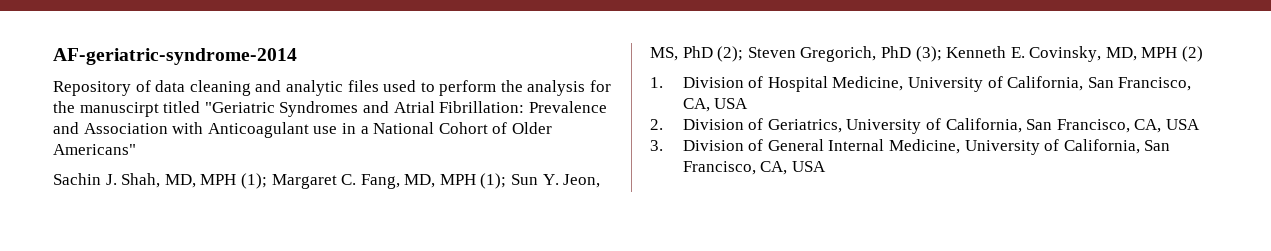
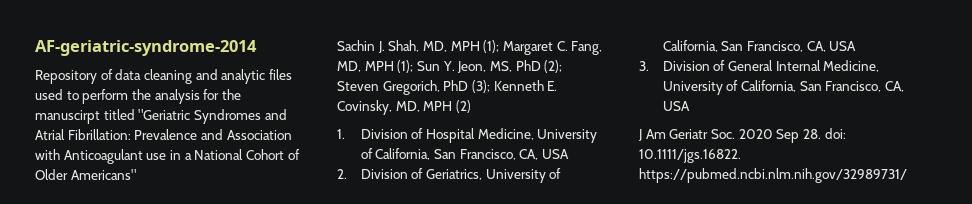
+ J Am Geriatr Soc. 2020 Sep 28. doi: 10.1111/jgs.16822. https://pubmed.ncbi.nlm.nih.gov/32989731/

